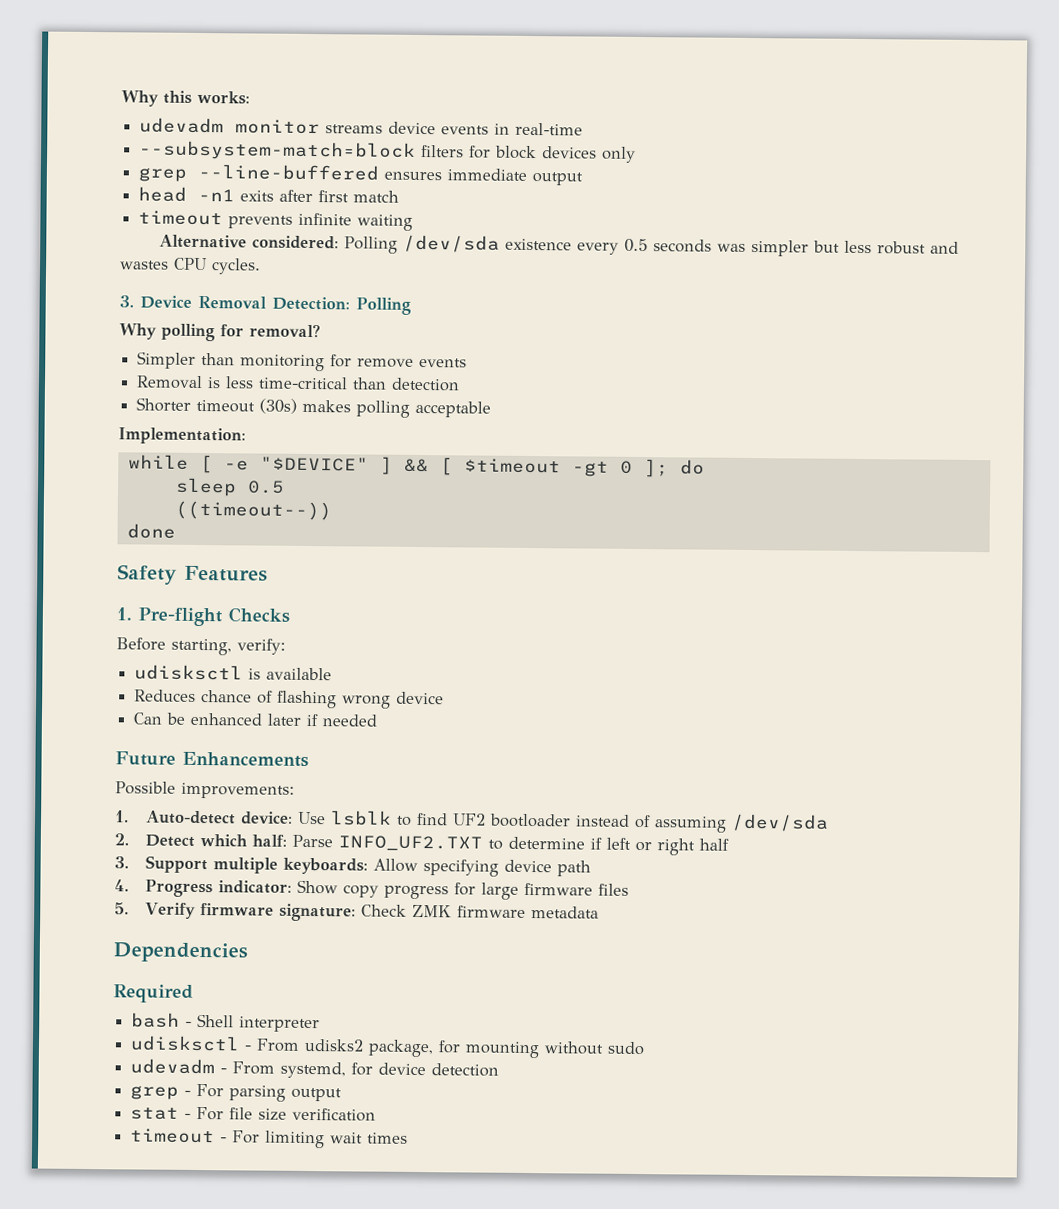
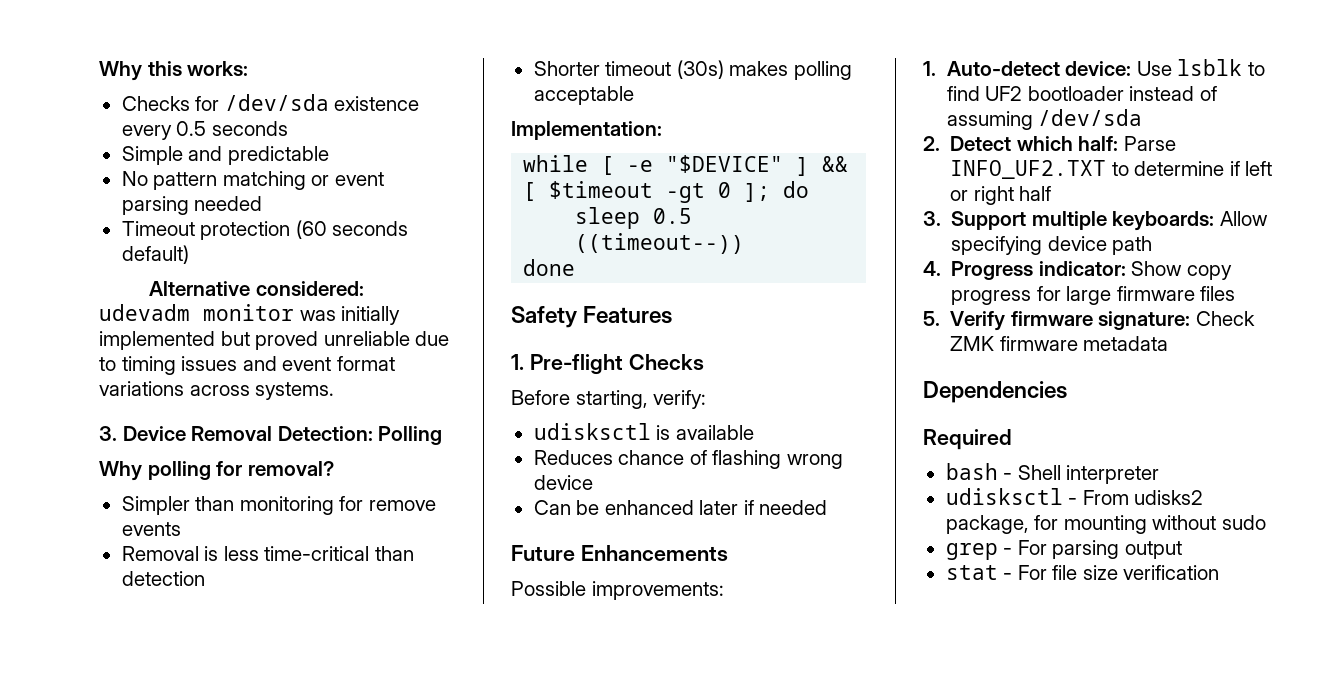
- udevadm monitor streams device events in real-time
- --subsystem-match=block filters for block devices only
- grep --line-buffered ensures immediate output
- head -n1 exits after first match
- timeout prevents infinite waiting
- Alternative considered: Polling /dev/sda existence every 0.5 seconds was simpler but less robust and wastes CPU cycles.
+ Checks for /dev/sda existence every 0.5 seconds
+ Simple and predictable
+ No pattern matching or event parsing needed
+ Timeout protection (60 seconds default)
+ Alternative considered: udevadm monitor was initially implemented but proved unreliable due to timing issues and event format variations across systems.
- udevadm - From systemd, for device detection
- timeout - For limiting wait times

